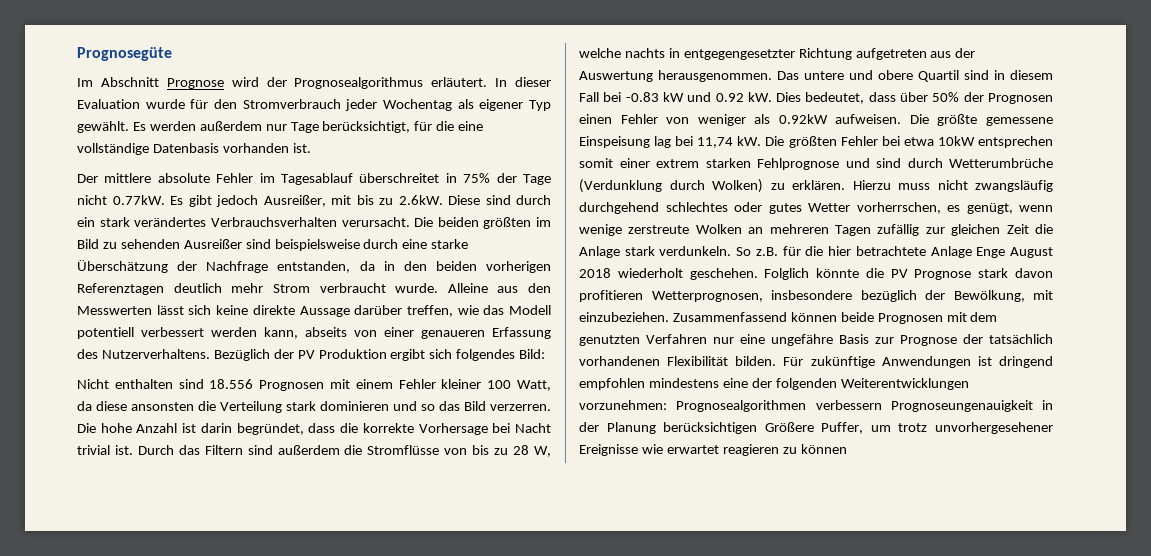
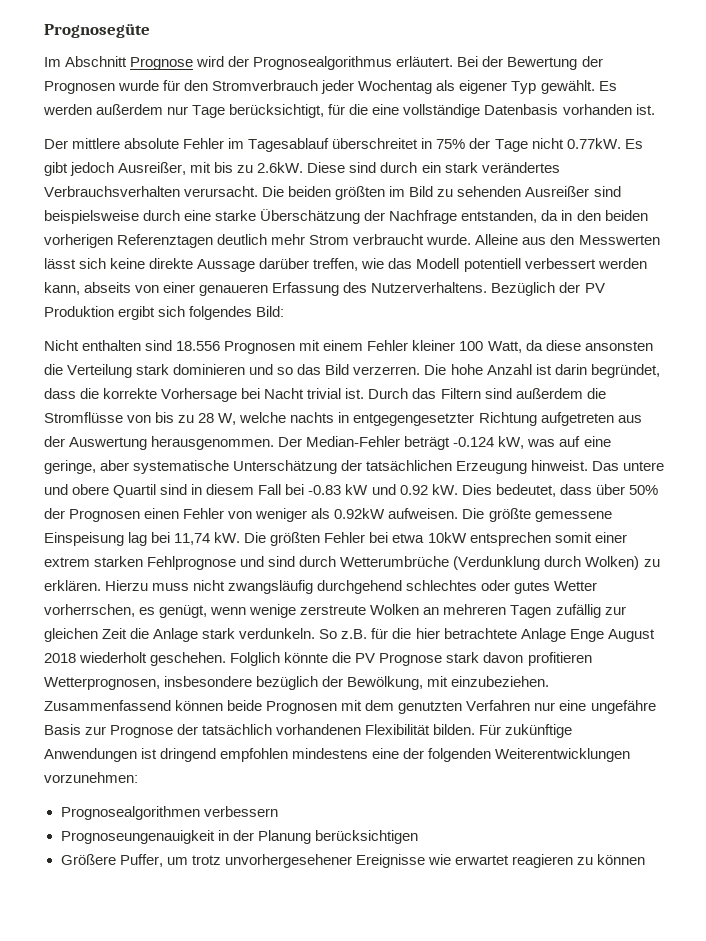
- In dieser Evaluation wurde für den Stromverbrauch jeder Wochentag als eigener Typ gewählt.
+ Bei der Bewertung der Prognosen wurde für den Stromverbrauch jeder Wochentag als eigener Typ gewählt.
+ Der Median-Fehler beträgt -0.124 kW, was auf eine geringe, aber systematische Unterschätzung der tatsächlichen Erzeugung hinweist.
- Für zukünftige Anwendungen ist dringend empfohlen mindestens eine der folgenden Weiterentwicklungen vorzunehmen: Prognosealgorithmen verbessern Prognoseungenauigkeit in der Planung berücksichtigen Größere Puffer, um trotz unvorhergesehener Ereignisse wie erwartet reagieren zu können
+ Für zukünftige Anwendungen ist dringend empfohlen mindestens eine der folgenden Weiterentwicklungen vorzunehmen:
+ Prognosealgorithmen verbessern
+ Prognoseungenauigkeit in der Planung berücksichtigen
+ Größere Puffer, um trotz unvorhergesehener Ereignisse wie erwartet reagieren zu können

